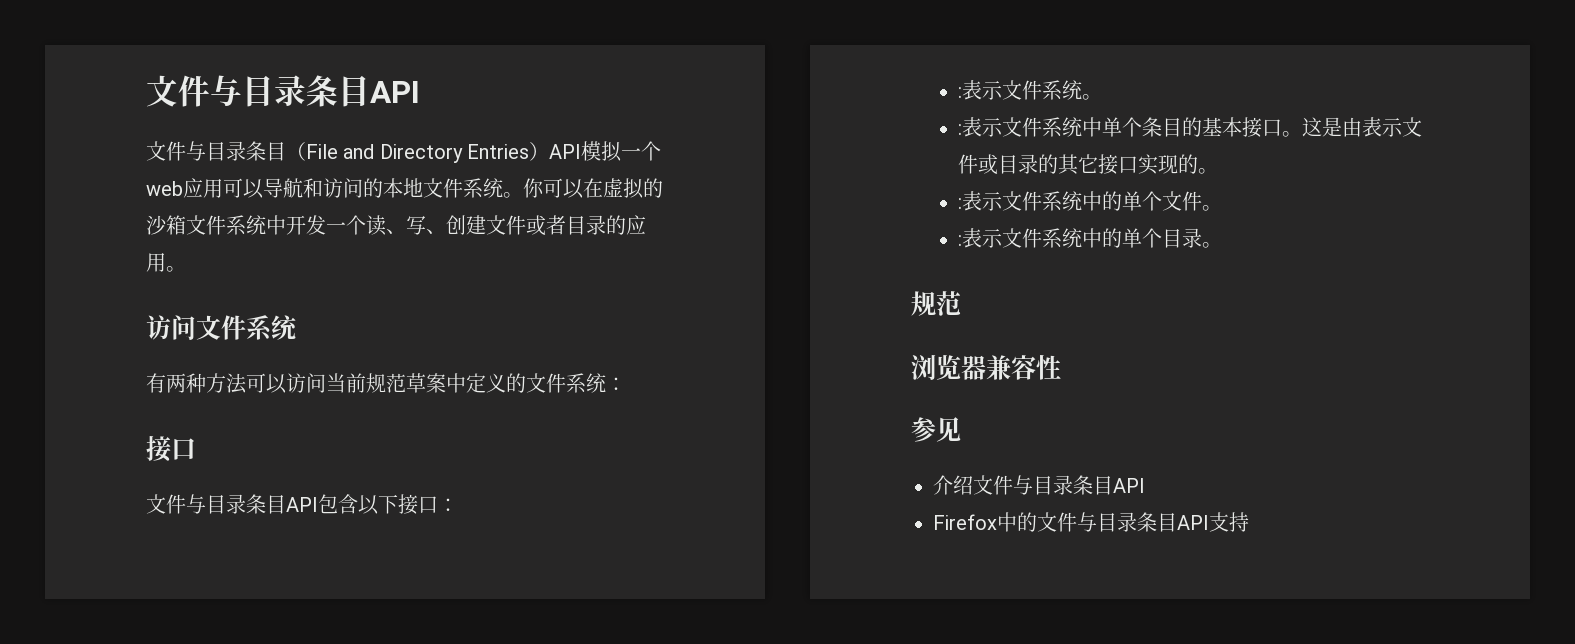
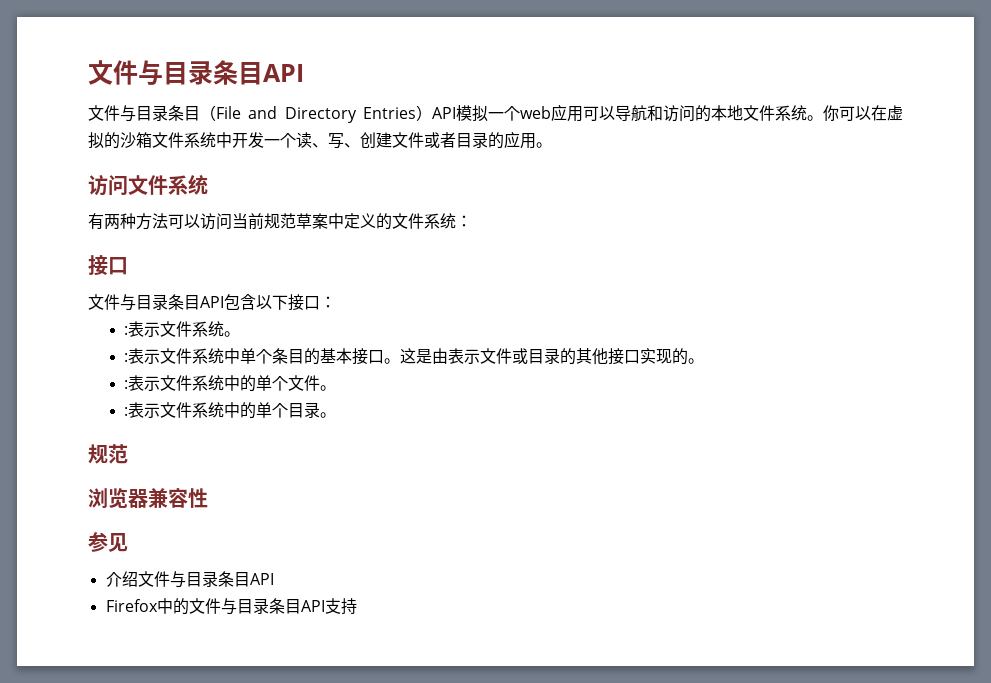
- 这是由表示文件或目录的其它接口实现的。
+ 这是由表示文件或目录的其他接口实现的。

